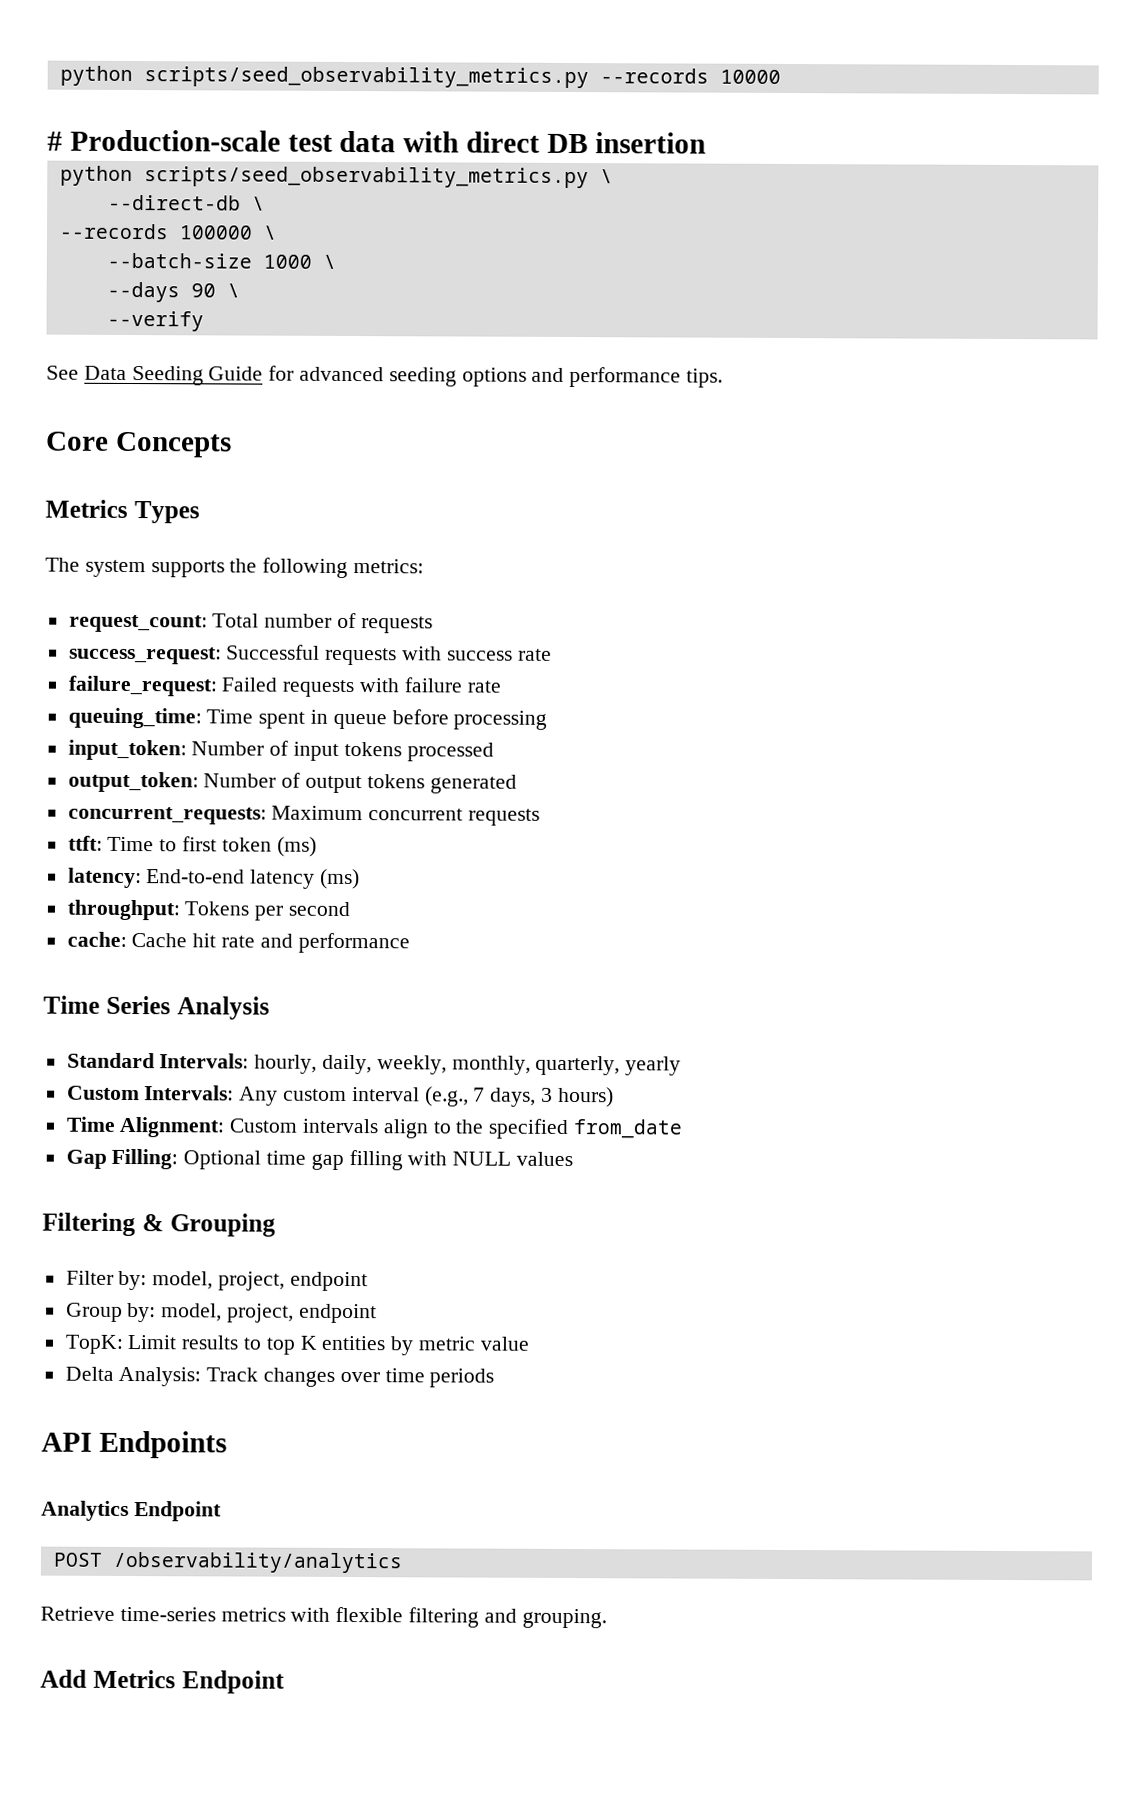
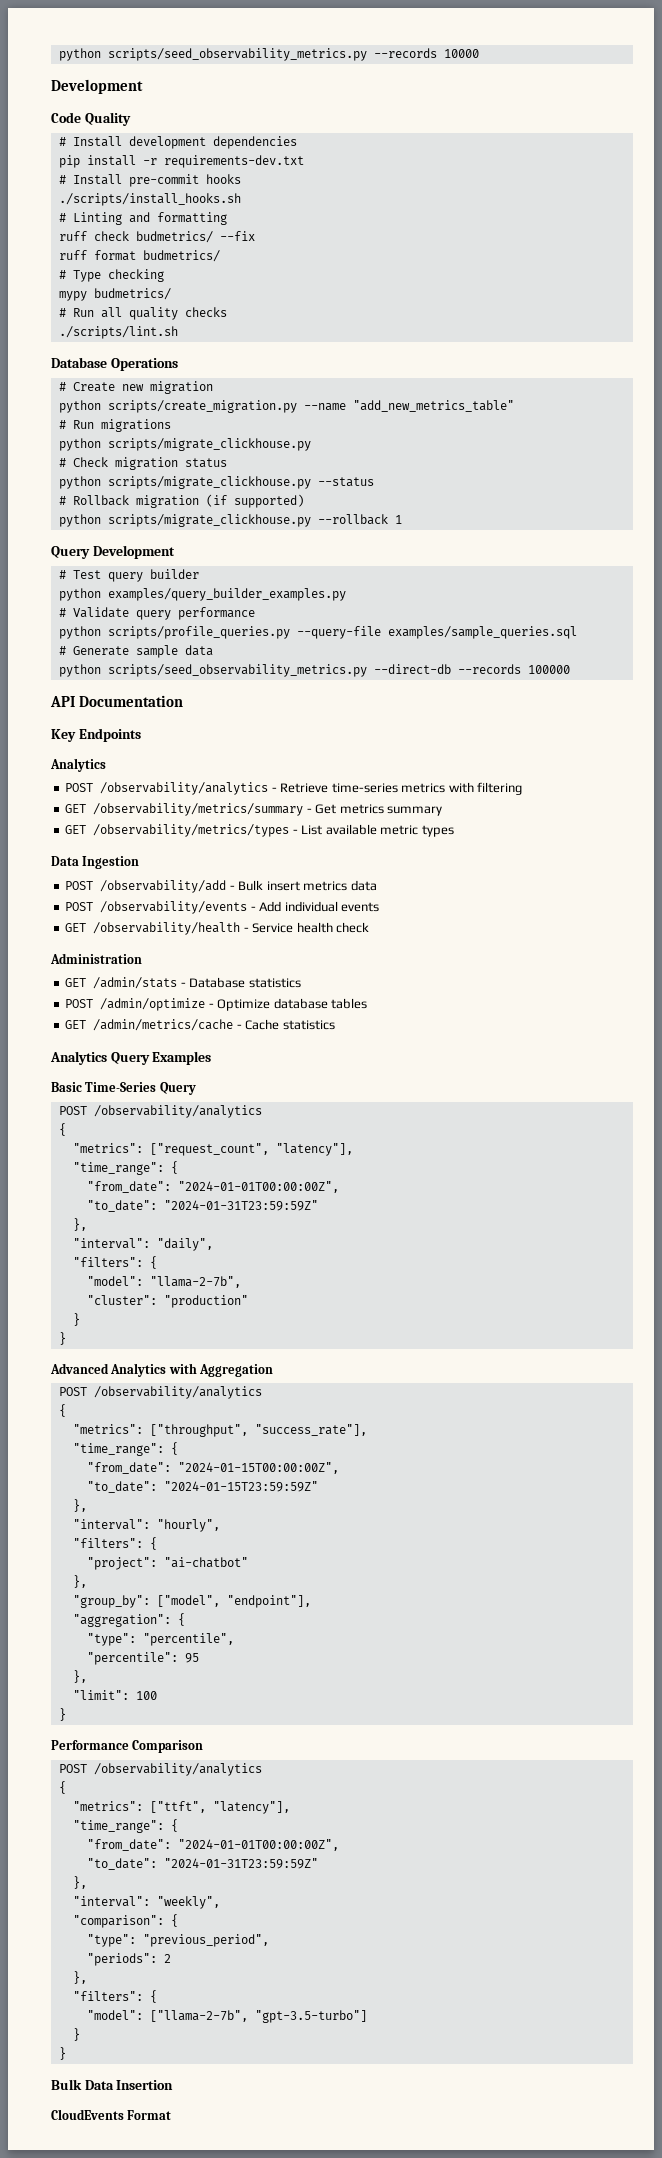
  python scripts/seed_observability_metrics.py --records 10000
- # Production-scale test data with direct DB insertion
- python scripts/seed_observability_metrics.py \
- --direct-db \
- --records 100000 \
- --batch-size 1000 \
- --days 90 \
- --verify
- See Data Seeding Guide for advanced seeding options and performance tips.
- Core Concepts
- Metrics Types
- The system supports the following metrics:
- request_count: Total number of requests
- success_request: Successful requests with success rate
- failure_request: Failed requests with failure rate
- queuing_time: Time spent in queue before processing
- input_token: Number of input tokens processed
- output_token: Number of output tokens generated
- concurrent_requests: Maximum concurrent requests
- ttft: Time to first token (ms)
- latency: End-to-end latency (ms)
- throughput: Tokens per second
- cache: Cache hit rate and performance
- Time Series Analysis
- Standard Intervals: hourly, daily, weekly, monthly, quarterly, yearly
- Custom Intervals: Any custom interval (e.g., 7 days, 3 hours)
- Time Alignment: Custom intervals align to the specified from_date
- Gap Filling: Optional time gap filling with NULL values
- Filtering & Grouping
- Filter by: model, project, endpoint
- Group by: model, project, endpoint
- TopK: Limit results to top K entities by metric value
- Delta Analysis: Track changes over time periods
+ Development
+ Code Quality
+ # Install development dependencies
+ pip install -r requirements-dev.txt
+ # Install pre-commit hooks
+ ./scripts/install_hooks.sh
+ # Linting and formatting
+ ruff check budmetrics/ --fix
+ ruff format budmetrics/
+ # Type checking
+ mypy budmetrics/
+ # Run all quality checks
+ ./scripts/lint.sh
+ Database Operations
+ # Create new migration
+ python scripts/create_migration.py --name "add_new_metrics_table"
+ # Run migrations
+ python scripts/migrate_clickhouse.py
+ # Check migration status
+ python scripts/migrate_clickhouse.py --status
+ # Rollback migration (if supported)
+ python scripts/migrate_clickhouse.py --rollback 1
+ Query Development
+ # Test query builder
+ python examples/query_builder_examples.py
+ # Validate query performance
+ python scripts/profile_queries.py --query-file examples/sample_queries.sql
+ # Generate sample data
+ python scripts/seed_observability_metrics.py --direct-db --records 100000
- API Endpoints
- Analytics Endpoint
+ API Documentation
+ Key Endpoints
+ Analytics
+ POST /observability/analytics - Retrieve time-series metrics with filtering
+ GET /observability/metrics/summary - Get metrics summary
+ GET /observability/metrics/types - List available metric types
+ Data Ingestion
+ POST /observability/add - Bulk insert metrics data
+ POST /observability/events - Add individual events
+ GET /observability/health - Service health check
+ Administration
+ GET /admin/stats - Database statistics
+ POST /admin/optimize - Optimize database tables
+ GET /admin/metrics/cache - Cache statistics
+ Analytics Query Examples
+ Basic Time-Series Query
  POST /observability/analytics
- Retrieve time-series metrics with flexible filtering and grouping.
- Add Metrics Endpoint
+ {
+ "metrics": ["request_count", "latency"],
+ "time_range": {
+ "from_date": "2024-01-01T00:00:00Z",
+ "to_date": "2024-01-31T23:59:59Z"
+ },
+ "interval": "daily",
+ "filters": {
+ "model": "llama-2-7b",
+ "cluster": "production"
+ }
+ }
+ Advanced Analytics with Aggregation
+ POST /observability/analytics
+ {
+ "metrics": ["throughput", "success_rate"],
+ "time_range": {
+ "from_date": "2024-01-15T00:00:00Z",
+ "to_date": "2024-01-15T23:59:59Z"
+ },
+ "interval": "hourly",
+ "filters": {
+ "project": "ai-chatbot"
+ },
+ "group_by": ["model", "endpoint"],
+ "aggregation": {
+ "type": "percentile",
+ "percentile": 95
+ },
+ "limit": 100
+ }
+ Performance Comparison
+ POST /observability/analytics
+ {
+ "metrics": ["ttft", "latency"],
+ "time_range": {
+ "from_date": "2024-01-01T00:00:00Z",
+ "to_date": "2024-01-31T23:59:59Z"
+ },
+ "interval": "weekly",
+ "comparison": {
+ "type": "previous_period",
+ "periods": 2
+ },
+ "filters": {
+ "model": ["llama-2-7b", "gpt-3.5-turbo"]
+ }
+ }
+ Bulk Data Insertion
+ CloudEvents Format

